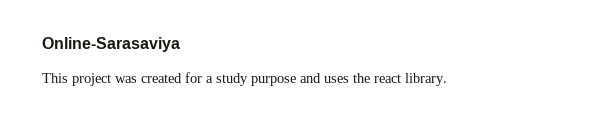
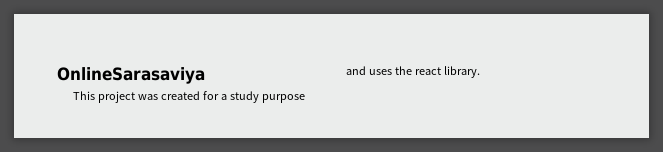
- Online-Sarasaviya
+ OnlineSarasaviya

